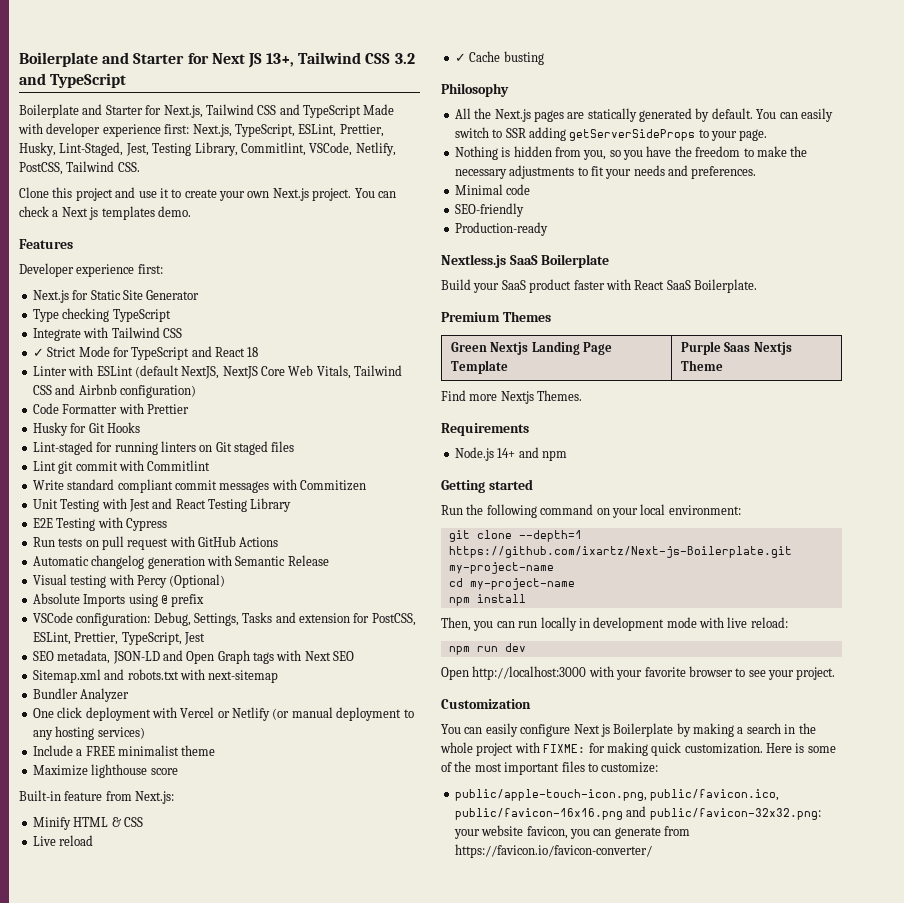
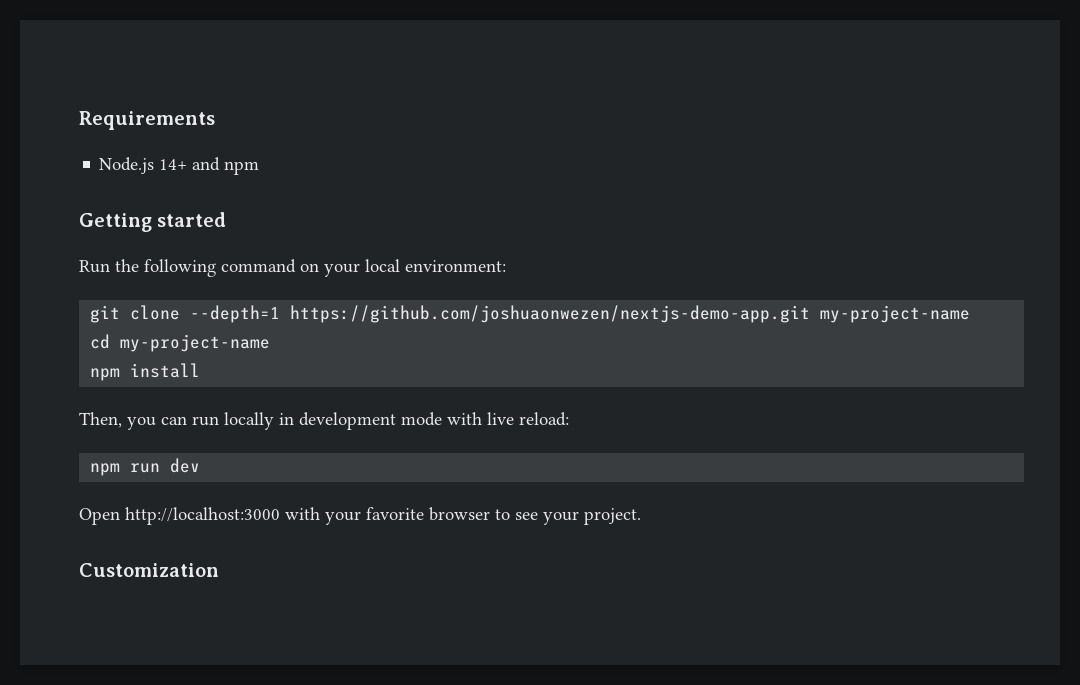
- Boilerplate and Starter for Next JS 13+, Tailwind CSS 3.2 and TypeScript
- Boilerplate and Starter for Next.js, Tailwind CSS and TypeScript Made with developer experience first: Next.js, TypeScript, ESLint, Prettier, Husky, Lint-Staged, Jest, Testing Library, Commitlint, VSCode, Netlify, PostCSS, Tailwind CSS.
- Clone this project and use it to create your own Next.js project. You can check a Next js templates demo.
- Features
- Developer experience first:
- Next.js for Static Site Generator
- Type checking TypeScript
- Integrate with Tailwind CSS
- ✓ Strict Mode for TypeScript and React 18
- Linter with ESLint (default NextJS, NextJS Core Web Vitals, Tailwind CSS and Airbnb configuration)
- Code Formatter with Prettier
- Husky for Git Hooks
- Lint-staged for running linters on Git staged files
- Lint git commit with Commitlint
- Write standard compliant commit messages with Commitizen
- Unit Testing with Jest and React Testing Library
- E2E Testing with Cypress
- Run tests on pull request with GitHub Actions
- Automatic changelog generation with Semantic Release
- Visual testing with Percy (Optional)
- Absolute Imports using @ prefix
- VSCode configuration: Debug, Settings, Tasks and extension for PostCSS, ESLint, Prettier, TypeScript, Jest
- SEO metadata, JSON-LD and Open Graph tags with Next SEO
- Sitemap.xml and robots.txt with next-sitemap
- Bundler Analyzer
- One click deployment with Vercel or Netlify (or manual deployment to any hosting services)
- Include a FREE minimalist theme
- Maximize lighthouse score
- Built-in feature from Next.js:
- Minify HTML & CSS
- Live reload
- ✓ Cache busting
- Philosophy
- All the Next.js pages are statically generated by default. You can easily switch to SSR adding getServerSideProps to your page.
- Nothing is hidden from you, so you have the freedom to make the necessary adjustments to fit your needs and preferences.
- Minimal code
- SEO-friendly
- Production-ready
- Nextless.js SaaS Boilerplate
- Build your SaaS product faster with React SaaS Boilerplate.
- Premium Themes
- Green Nextjs Landing Page Template | Purple Saas Nextjs Theme
- Find more Nextjs Themes.
- git clone --depth=1 https://github.com/ixartz/Next-js-Boilerplate.git my-project-name
+ git clone --depth=1 https://github.com/joshuaonwezen/nextjs-demo-app.git my-project-name
- You can easily configure Next js Boilerplate by making a search in the whole project with FIXME: for making quick customization. Here is some of the most important files to customize:
- public/apple-touch-icon.png, public/favicon.ico, public/favicon-16x16.png and public/favicon-32x32.png: your website favicon, you can generate from https://favicon.io/favicon-converter/

